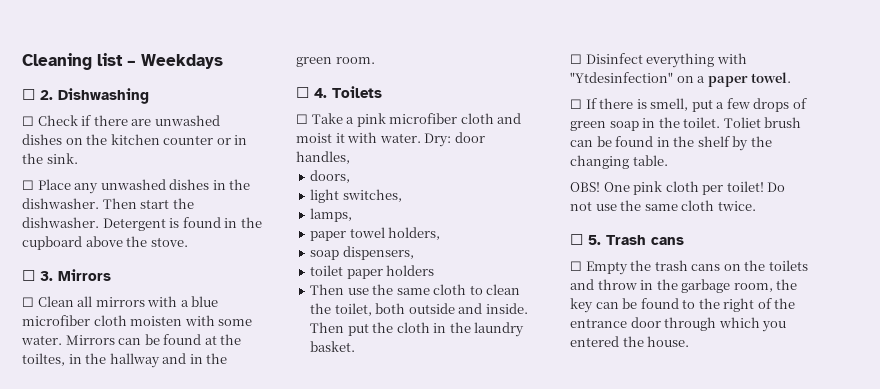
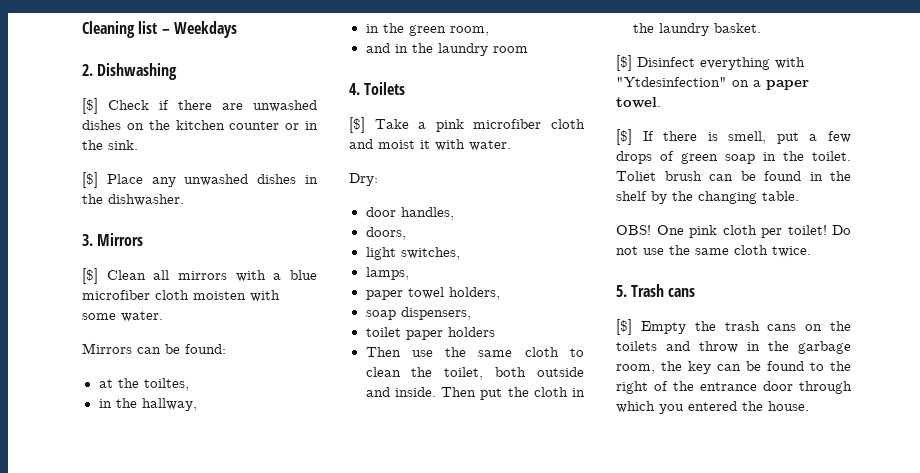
- ☐ 2. Dishwashing
+ 2. Dishwashing
- ☐ Check if there are unwashed dishes on the kitchen counter or in the sink.
+ [$] Check if there are unwashed dishes on the kitchen counter or in the sink.
- ☐ Place any unwashed dishes in the dishwasher. Then start the dishwasher. Detergent is found in the cupboard above the stove.
- ☐ 3. Mirrors
+ [$] Place any unwashed dishes in the dishwasher.
+ 3. Mirrors
- ☐ Clean all mirrors with a blue microfiber cloth moisten with some water. Mirrors can be found at the toiltes, in the hallway and in the green room.
- ☐ 4. Toilets
+ [$] Clean all mirrors with a blue microfiber cloth moisten with some water.
+ Mirrors can be found:
+ at the toiltes,
+ in the hallway,
+ in the green room,
+ and in the laundry room
+ 4. Toilets
- ☐ Take a pink microfiber cloth and moist it with water. Dry: door handles,
+ [$] Take a pink microfiber cloth and moist it with water.
+ Dry:
+ door handles,
- ☐ Disinfect everything with "Ytdesinfection" on a paper towel.
+ [$] Disinfect everything with "Ytdesinfection" on a paper towel.
- ☐ If there is smell, put a few drops of green soap in the toilet.
+ [$] If there is smell, put a few drops of green soap in the toilet.
- ☐ 5. Trash cans
+ 5. Trash cans
- ☐ Empty the trash cans on the toilets and throw in the garbage room, the key can be found to the right of the entrance door through which you entered the house.
+ [$] Empty the trash cans on the toilets and throw in the garbage room, the key can be found to the right of the entrance door through which you entered the house.

